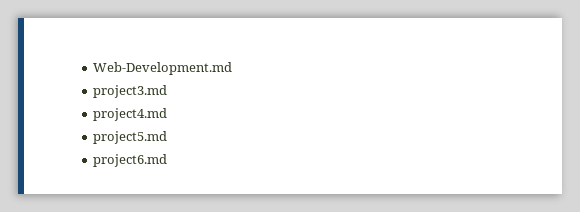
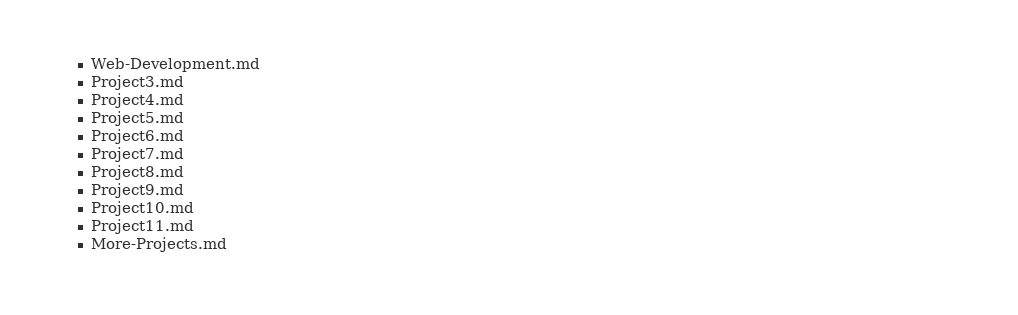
- project3.md
- project4.md
- project5.md
- project6.md
+ Project3.md
+ Project4.md
+ Project5.md
+ Project6.md
+ Project7.md
+ Project8.md
+ Project9.md
+ Project10.md
+ Project11.md
+ More-Projects.md

